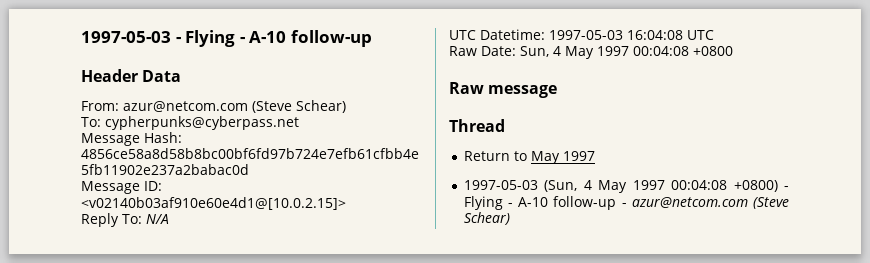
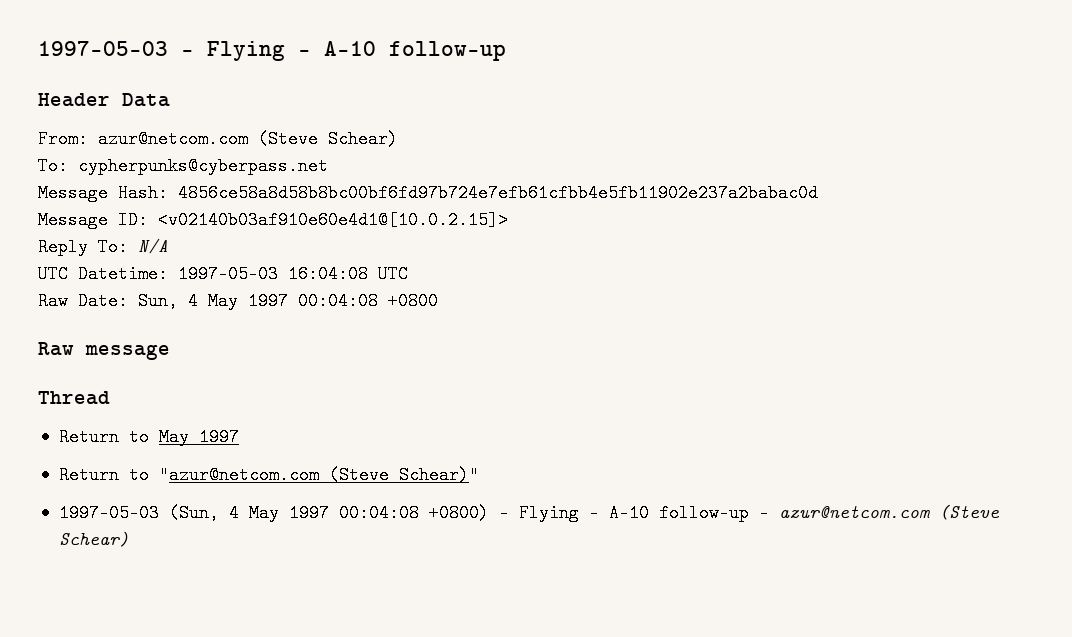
+ Return to "azur@netcom.com (Steve Schear)"

